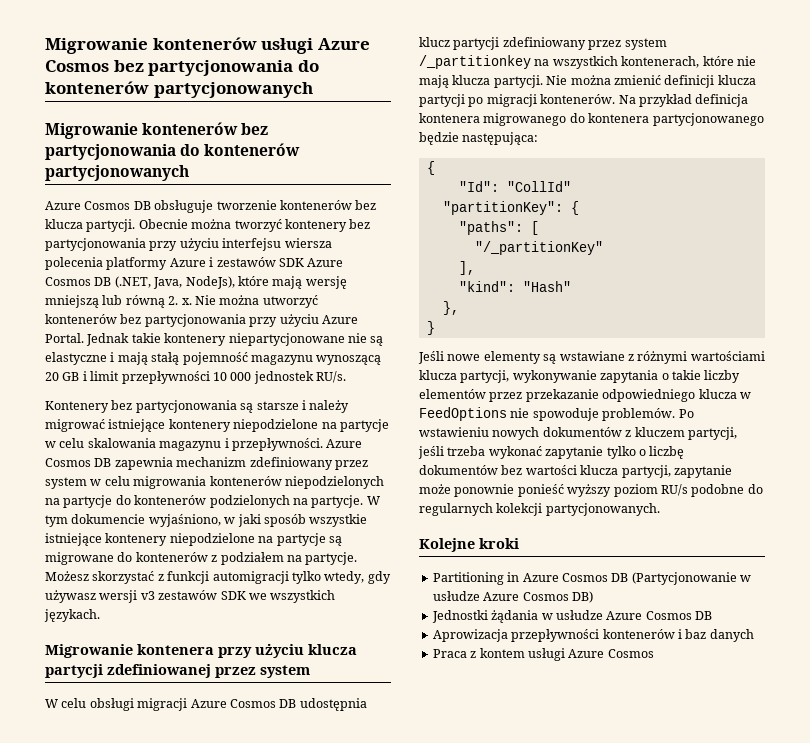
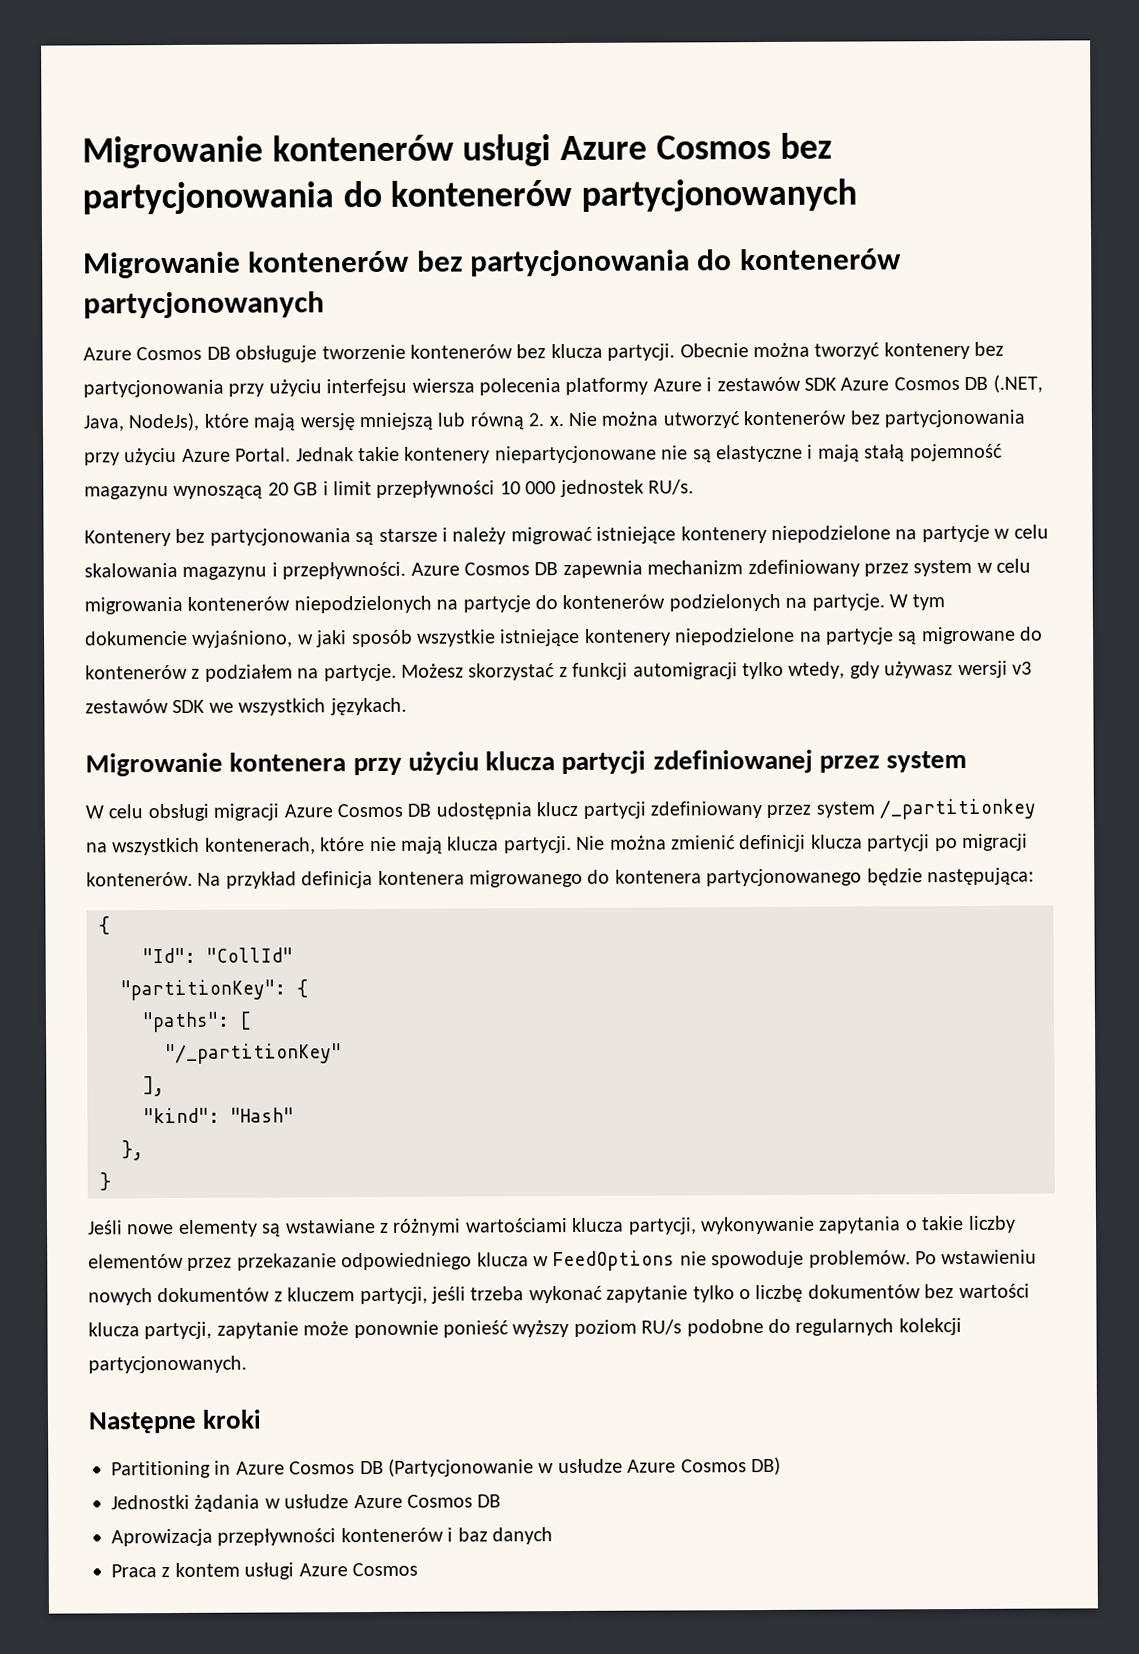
- Kolejne kroki
+ Następne kroki

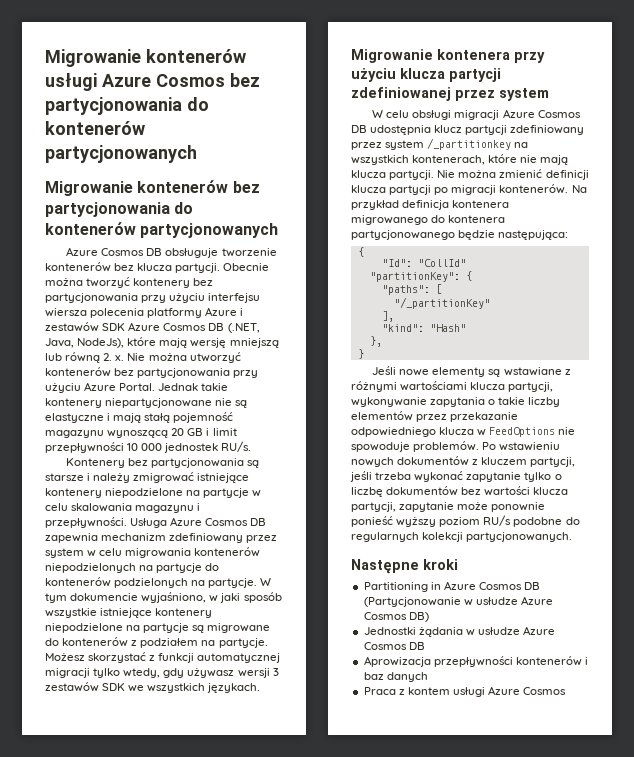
- Kontenery bez partycjonowania są starsze i należy migrować istniejące kontenery niepodzielone na partycje w celu skalowania magazynu i przepływności.
+ Kontenery bez partycjonowania są starsze i należy zmigrować istniejące kontenery niepodzielone na partycje w celu skalowania magazynu i przepływności.
- Azure Cosmos DB zapewnia mechanizm zdefiniowany przez system w celu migrowania kontenerów niepodzielonych na partycje do kontenerów podzielonych na partycje.
+ Usługa Azure Cosmos DB zapewnia mechanizm zdefiniowany przez system w celu migrowania kontenerów niepodzielonych na partycje do kontenerów podzielonych na partycje.
- Możesz skorzystać z funkcji automigracji tylko wtedy, gdy używasz wersji v3 zestawów SDK we wszystkich językach.
+ Możesz skorzystać z funkcji automatycznej migracji tylko wtedy, gdy używasz wersji 3 zestawów SDK we wszystkich językach.

